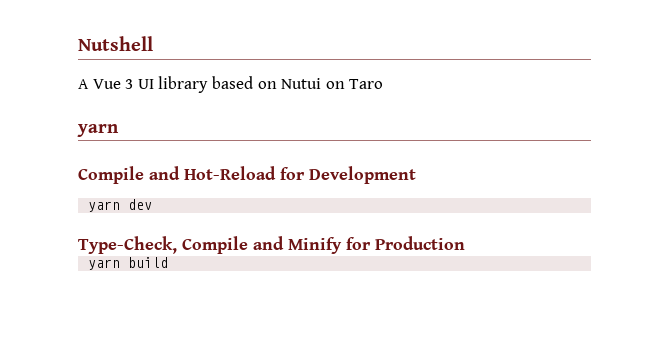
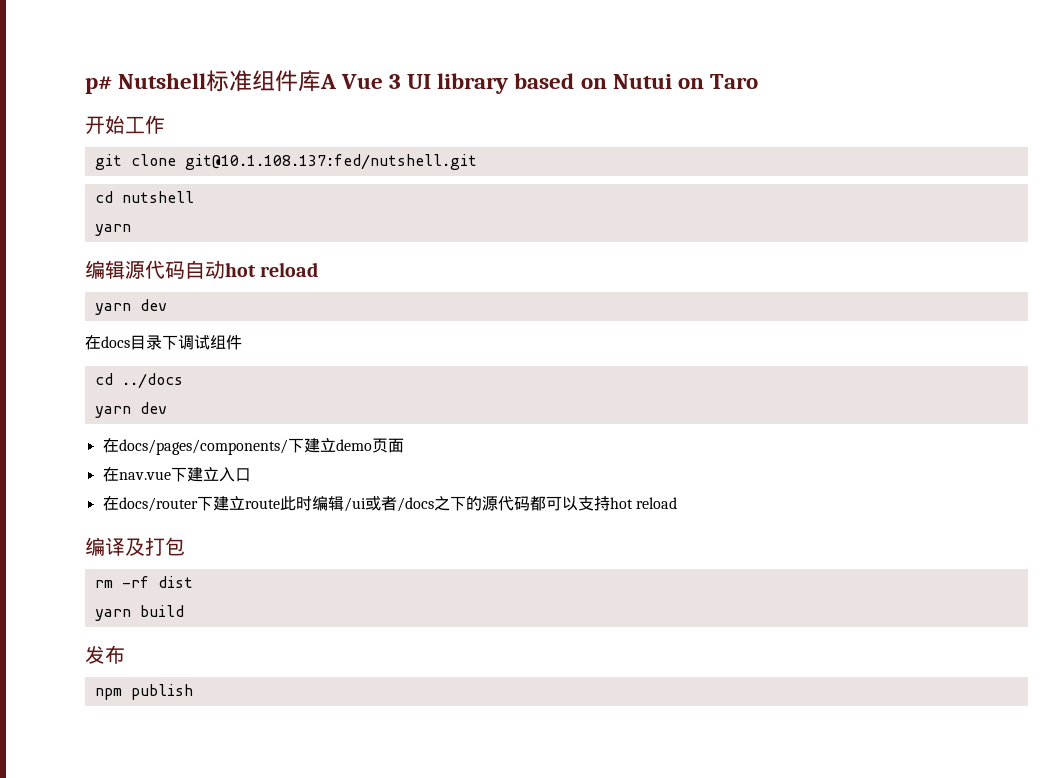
- Nutshell
- A Vue 3 UI library based on Nutui on Taro
+ p# Nutshell标准组件库A Vue 3 UI library based on Nutui on Taro
+ 开始工作
+ git clone git@10.1.108.137:fed/nutshell.git
+ cd nutshell
  yarn
- Compile and Hot-Reload for Development
+ 编辑源代码自动hot reload
  yarn dev
- Type-Check, Compile and Minify for Production
+ 在docs目录下调试组件
+ cd ../docs
+ yarn dev
+ 在docs/pages/components/下建立demo页面
+ 在nav.vue下建立入口
+ 在docs/router下建立route此时编辑/ui或者/docs之下的源代码都可以支持hot reload
+ 编译及打包
+ rm -rf dist
+ 发布
+ npm publish

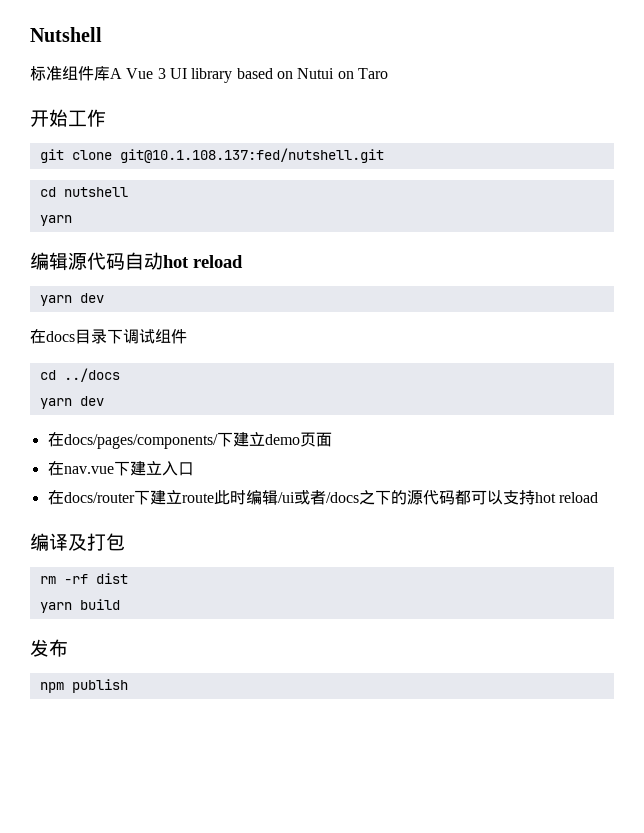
- p# Nutshell标准组件库A Vue 3 UI library based on Nutui on Taro
+ Nutshell
+ 标准组件库A Vue 3 UI library based on Nutui on Taro

